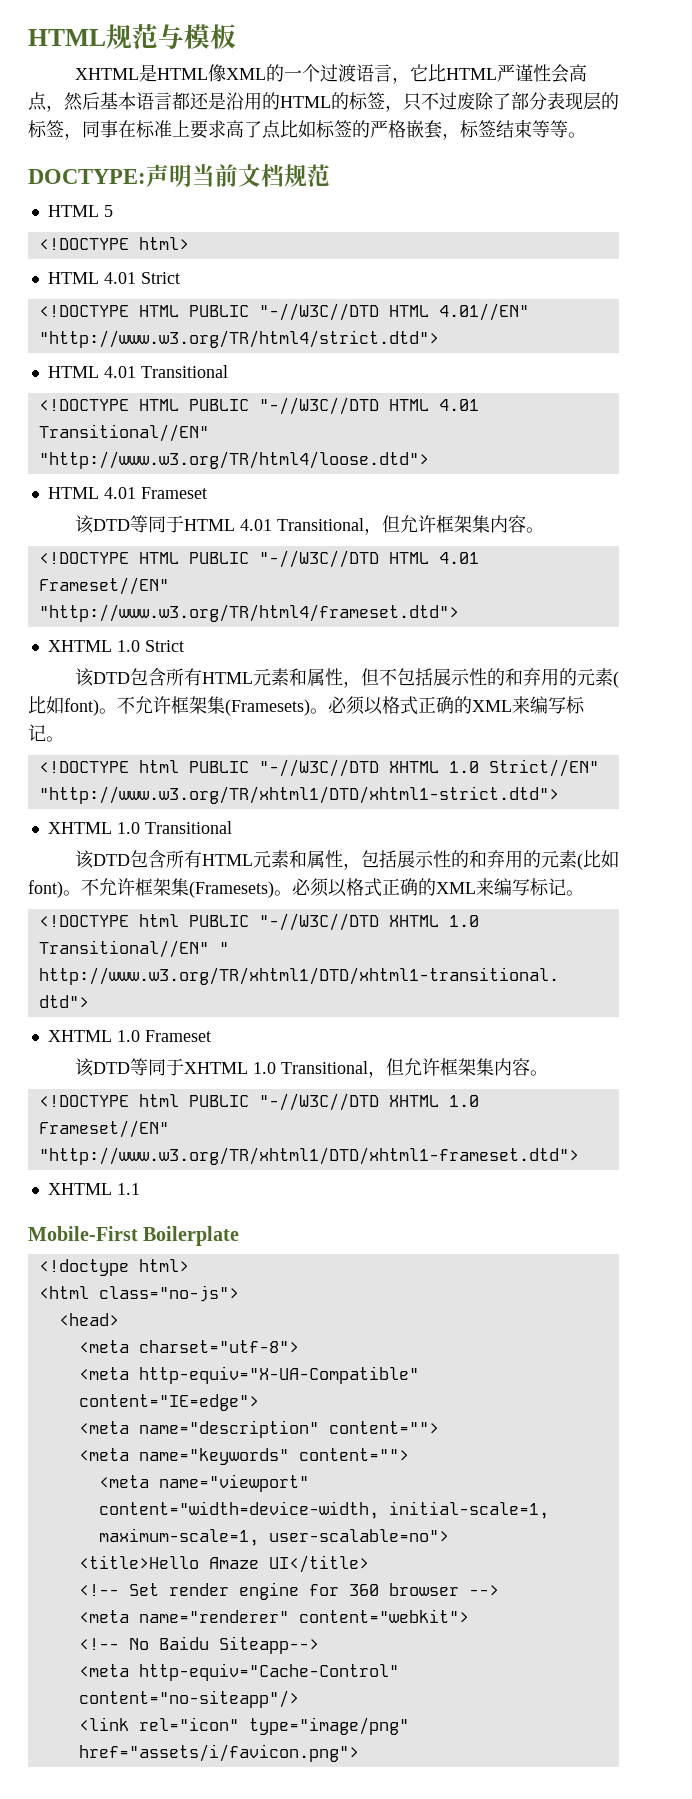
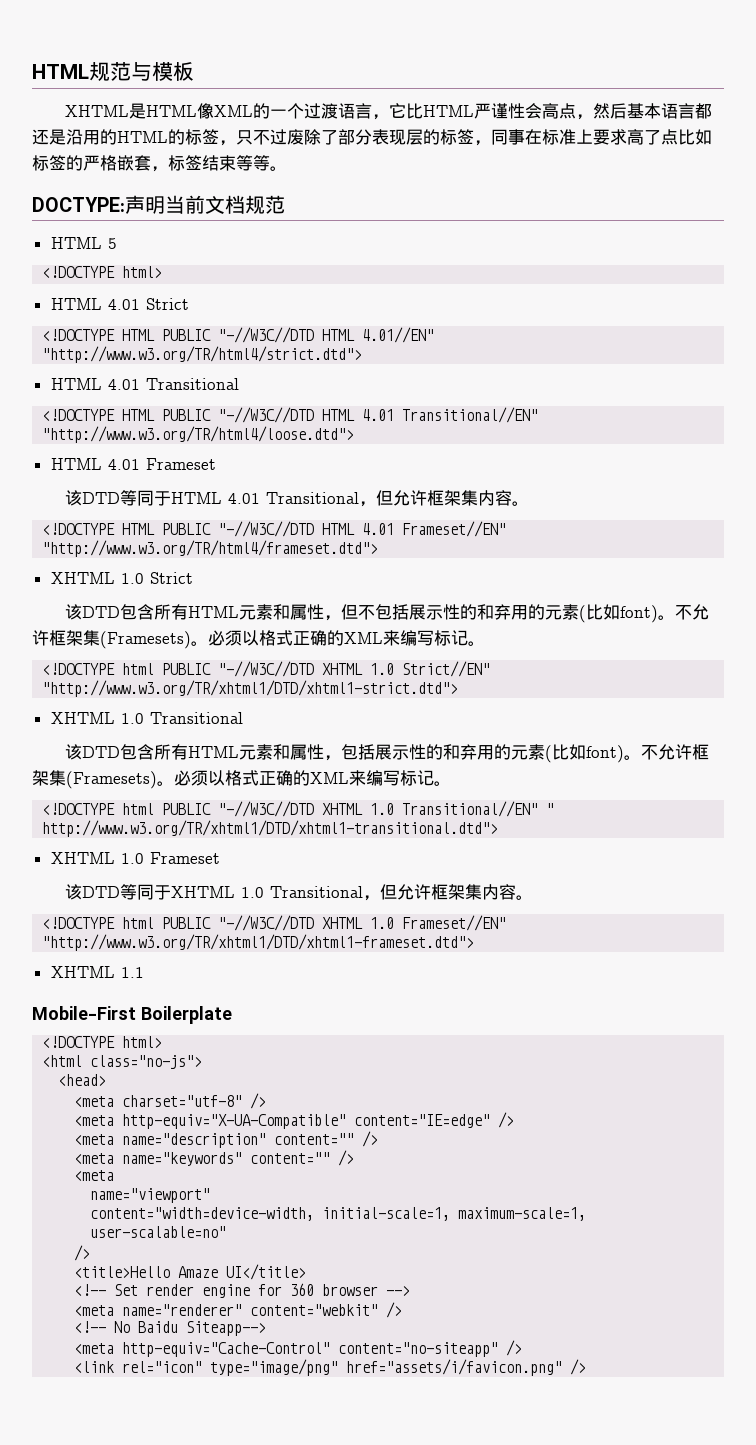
  Mobile-First Boilerplate
- <!doctype html>
+ <!DOCTYPE html>
- <meta charset="utf-8">
+ <meta charset="utf-8" />
- <meta http-equiv="X-UA-Compatible" content="IE=edge">
+ <meta http-equiv="X-UA-Compatible" content="IE=edge" />
- <meta name="description" content="">
+ <meta name="description" content="" />
- <meta name="keywords" content="">
- <meta name="viewport"
+ <meta name="keywords" content="" />
+ <meta
+ name="viewport"
- content="width=device-width, initial-scale=1, maximum-scale=1, user-scalable=no">
+ content="width=device-width, initial-scale=1, maximum-scale=1, user-scalable=no"
+ />
- <meta name="renderer" content="webkit">
+ <meta name="renderer" content="webkit" />
- <meta http-equiv="Cache-Control" content="no-siteapp"/>
+ <meta http-equiv="Cache-Control" content="no-siteapp" />
- <link rel="icon" type="image/png" href="assets/i/favicon.png">
+ <link rel="icon" type="image/png" href="assets/i/favicon.png" />

